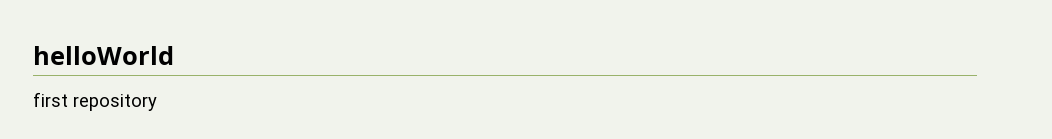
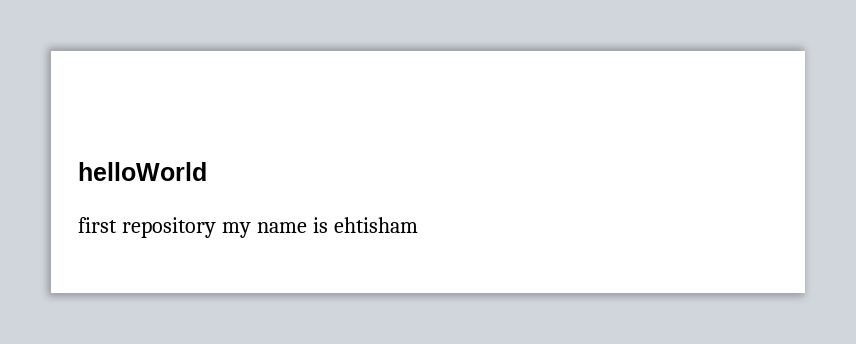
- first repository
+ first repository my name is ehtisham

